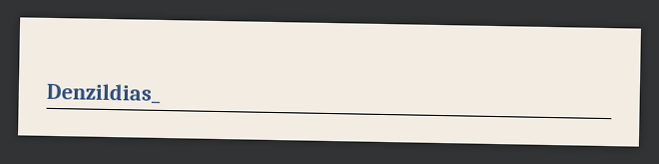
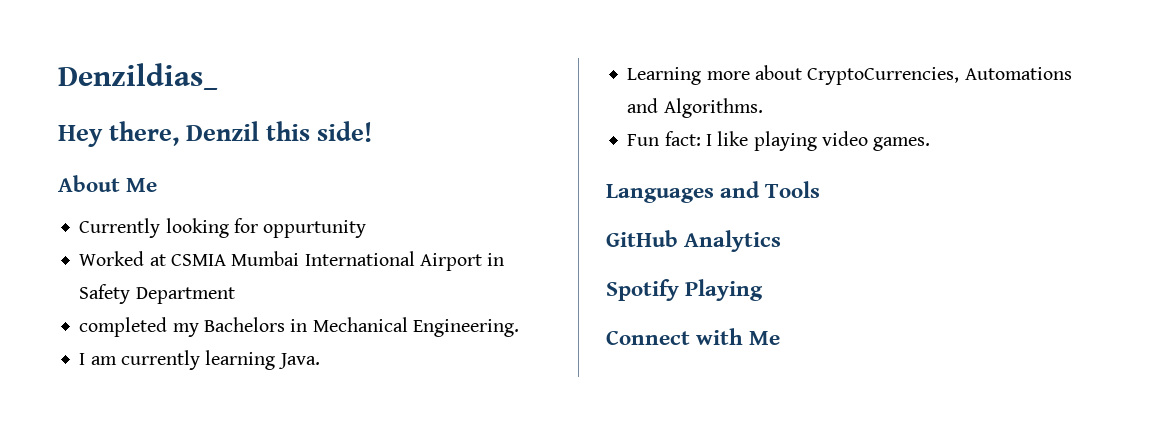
+ Hey there, Denzil this side!
+ About Me
+ Currently looking for oppurtunity
+ Worked at CSMIA Mumbai International Airport in Safety Department
+ completed my Bachelors in Mechanical Engineering.
+ I am currently learning Java.
+ Learning more about CryptoCurrencies, Automations and Algorithms.
+ Fun fact: I like playing video games.
+ Languages and Tools
+ GitHub Analytics
+ Spotify Playing
+ Connect with Me

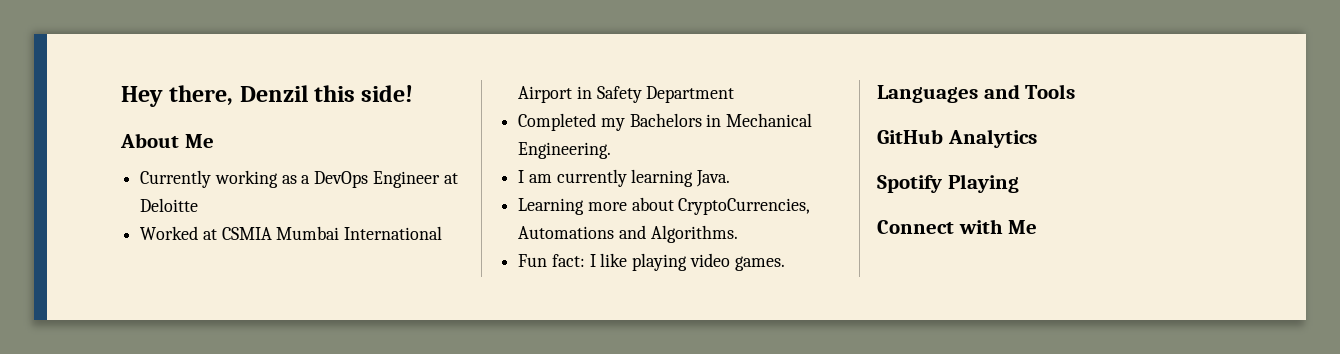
- Denzildias_
- Currently looking for oppurtunity
+ Currently working as a DevOps Engineer at Deloitte
- completed my Bachelors in Mechanical Engineering.
+ Completed my Bachelors in Mechanical Engineering.

